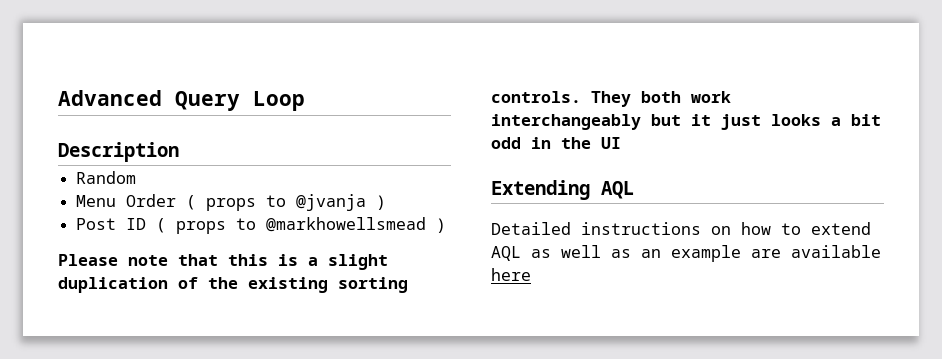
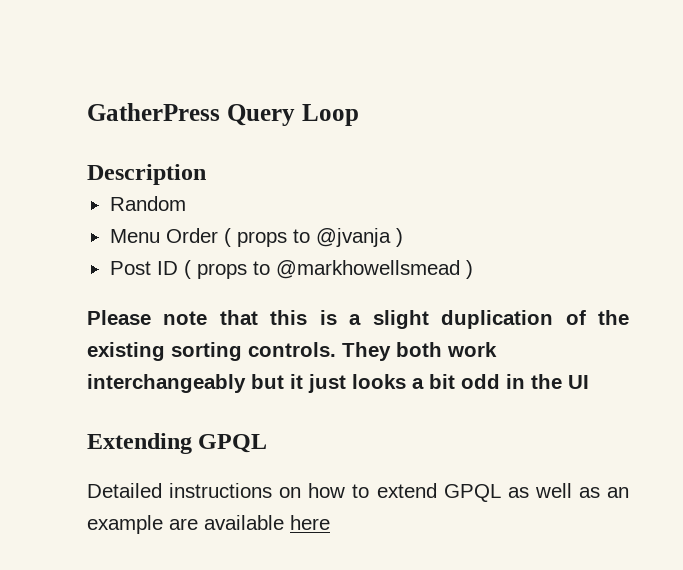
- Advanced Query Loop
+ GatherPress Query Loop
- Extending AQL
+ Extending GPQL
- Detailed instructions on how to extend AQL as well as an example are available here
+ Detailed instructions on how to extend GPQL as well as an example are available here

